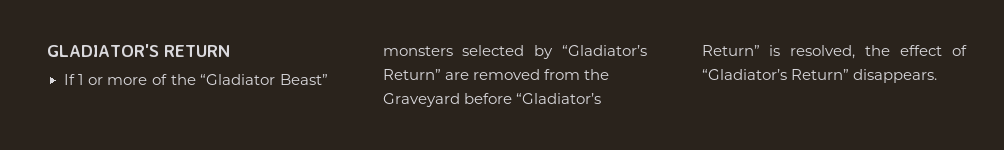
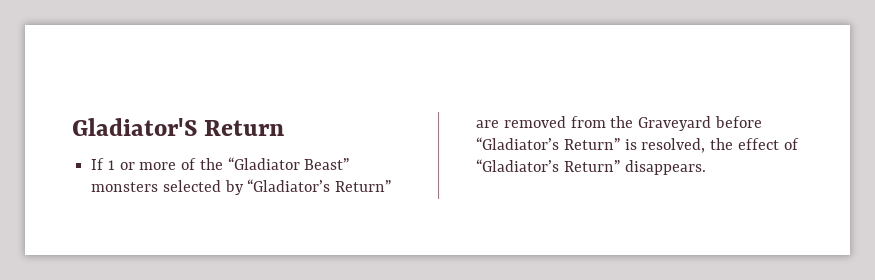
- GLADIATOR'S RETURN
+ Gladiator'S Return

